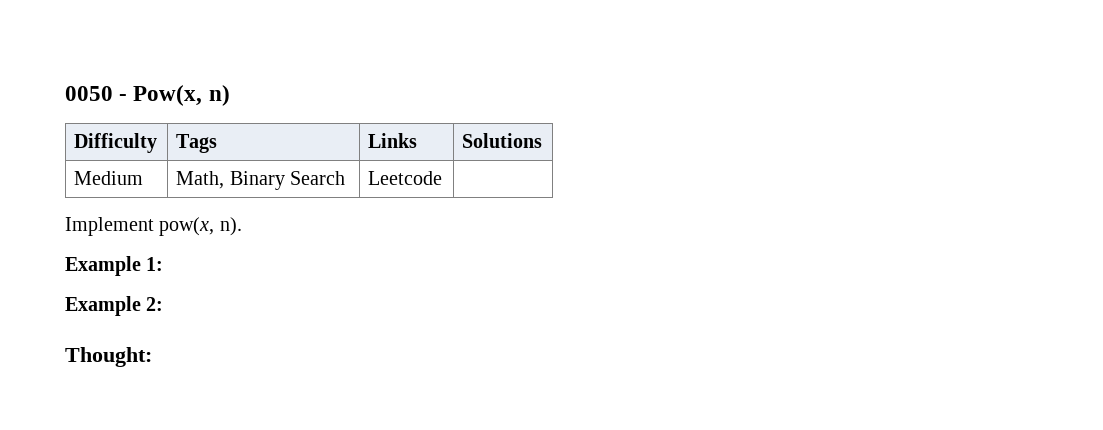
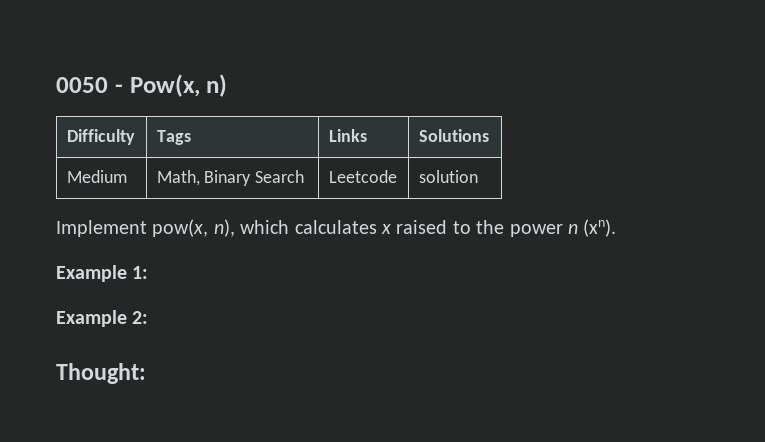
- Medium | Math, Binary Search | Leetcode |
+ Medium | Math, Binary Search | Leetcode | solution
- Implement pow(x, n).
+ Implement pow(x, n), which calculates x raised to the power n (xn).

